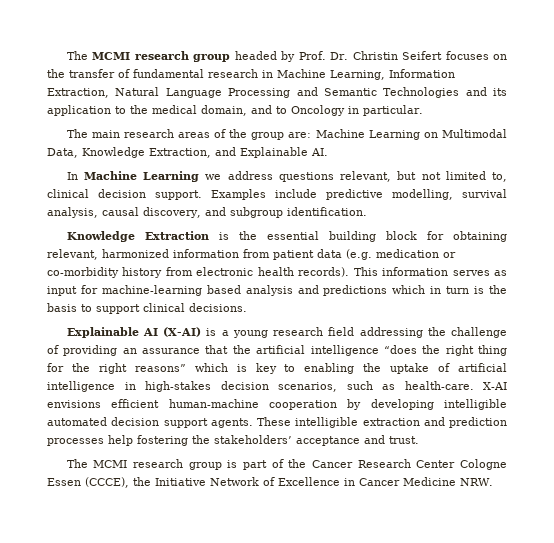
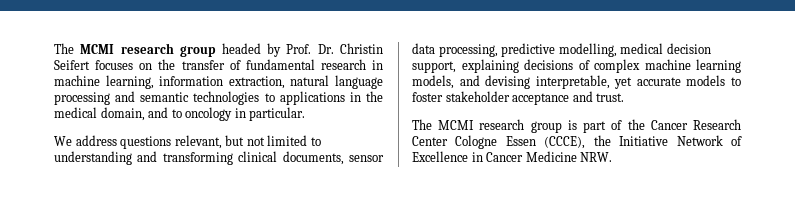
- The MCMI research group headed by Prof. Dr. Christin Seifert focuses on the transfer of fundamental research in Machine Learning, Information Extraction, Natural Language Processing and Semantic Technologies and its application to the medical domain, and to Oncology in particular.
+ The MCMI research group headed by Prof. Dr. Christin Seifert focuses on the transfer of fundamental research in machine learning, information extraction, natural language processing and semantic technologies to applications in the medical domain, and to oncology in particular.
- The main research areas of the group are: Machine Learning on Multimodal Data, Knowledge Extraction, and Explainable AI.
- In Machine Learning we address questions relevant, but not limited to, clinical decision support. Examples include predictive modelling, survival analysis, causal discovery, and subgroup identification.
- Knowledge Extraction is the essential building block for obtaining relevant, harmonized information from patient data (e.g. medication or co-morbidity history from electronic health records). This information serves as input for machine-learning based analysis and predictions which in turn is the basis to support clinical decisions.
- Explainable AI (X-AI) is a young research field addressing the challenge of providing an assurance that the artificial intelligence “does the right thing for the right reasons” which is key to enabling the uptake of artificial intelligence in high-stakes decision scenarios, such as health-care. X-AI envisions efficient human-machine cooperation by developing intelligible automated decision support agents. These intelligible extraction and prediction processes help fostering the stakeholders’ acceptance and trust.
+ We address questions relevant, but not limited to understanding and transforming clinical documents, sensor data processing, predictive modelling, medical decision support, explaining decisions of complex machine learning models, and devising interpretable, yet accurate models to foster stakeholder acceptance and trust.

